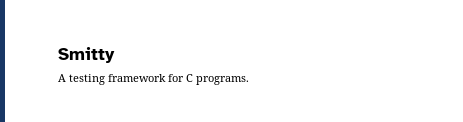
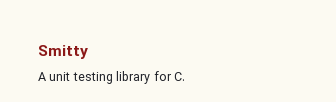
- A testing framework for C programs.
+ A unit testing library for C.

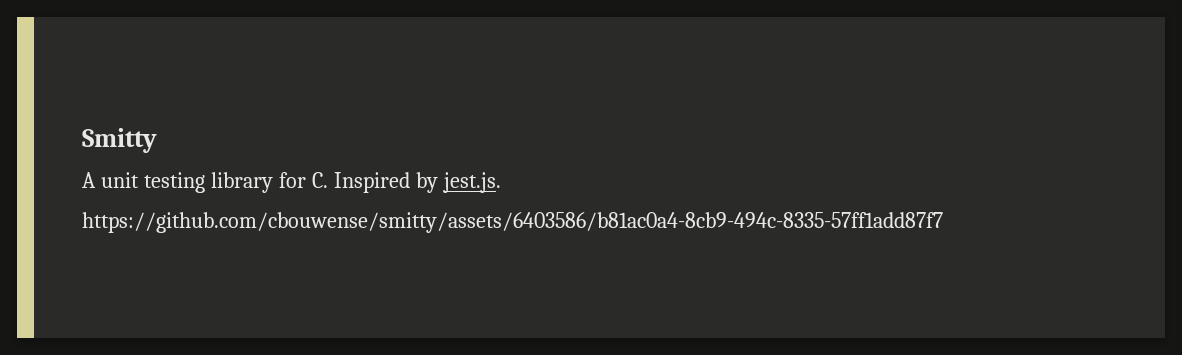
- A unit testing library for C.
+ A unit testing library for C. Inspired by jest.js.
+ https://github.com/cbouwense/smitty/assets/6403586/b81ac0a4-8cb9-494c-8335-57ff1add87f7

